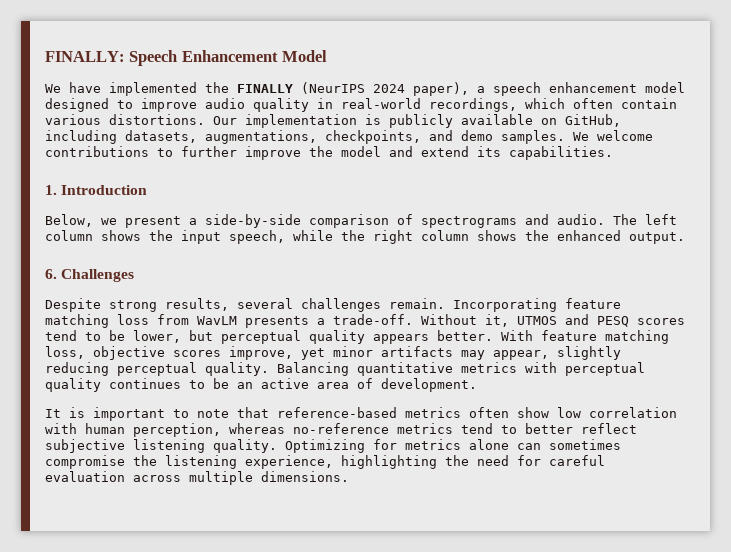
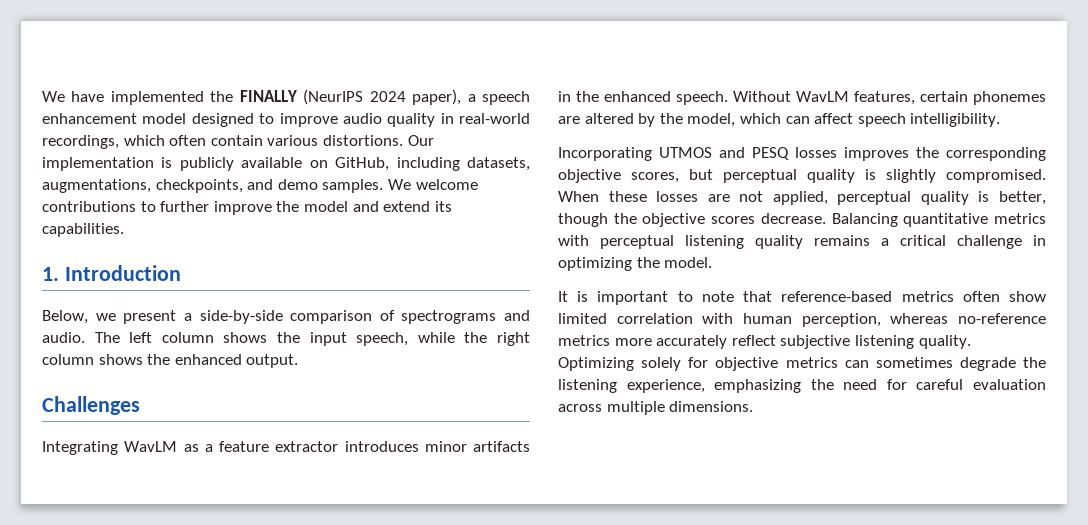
- FINALLY: Speech Enhancement Model
- 6. Challenges
+ Challenges
- Despite strong results, several challenges remain. Incorporating feature matching loss from WavLM presents a trade-off. Without it, UTMOS and PESQ scores tend to be lower, but perceptual quality appears better. With feature matching loss, objective scores improve, yet minor artifacts may appear, slightly reducing perceptual quality.
+ Integrating WavLM as a feature extractor introduces minor artifacts in the enhanced speech. Without WavLM features, certain phonemes are altered by the model, which can affect speech intelligibility.
+ Incorporating UTMOS and PESQ losses improves the corresponding objective scores, but perceptual quality is slightly compromised. When these losses are not applied, perceptual quality is better, though the objective scores decrease.
- Balancing quantitative metrics with perceptual quality continues to be an active area of development.
+ Balancing quantitative metrics with perceptual listening quality remains a critical challenge in optimizing the model.
- It is important to note that reference-based metrics often show low correlation with human perception, whereas no-reference metrics tend to better reflect subjective listening quality.
+ It is important to note that reference-based metrics often show limited correlation with human perception, whereas no-reference metrics more accurately reflect subjective listening quality.
- Optimizing for metrics alone can sometimes compromise the listening experience, highlighting the need for careful evaluation across multiple dimensions.
+ Optimizing solely for objective metrics can sometimes degrade the listening experience, emphasizing the need for careful evaluation across multiple dimensions.

